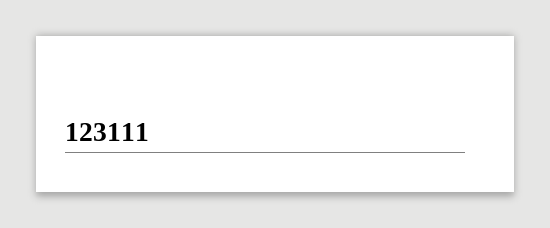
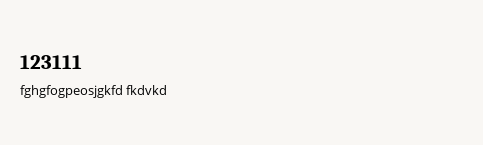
+ fghgfogpeosjgkfd fkdvkd

